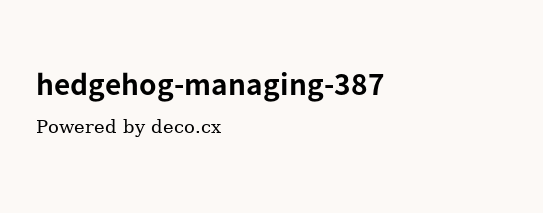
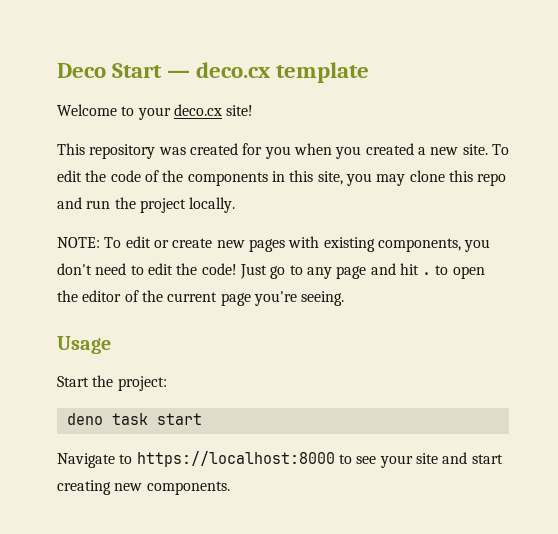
- hedgehog-managing-387
- Powered by deco.cx
+ Deco Start — deco.cx template
+ Welcome to your deco.cx site!
+ This repository was created for you when you created a new site. To edit the code of the components in this site, you may clone this repo and run the project locally.
+ NOTE: To edit or create new pages with existing components, you don't need to edit the code! Just go to any page and hit . to open the editor of the current page you're seeing.
+ Usage
+ Start the project:
+ deno task start
+ Navigate to https://localhost:8000 to see your site and start creating new components.

